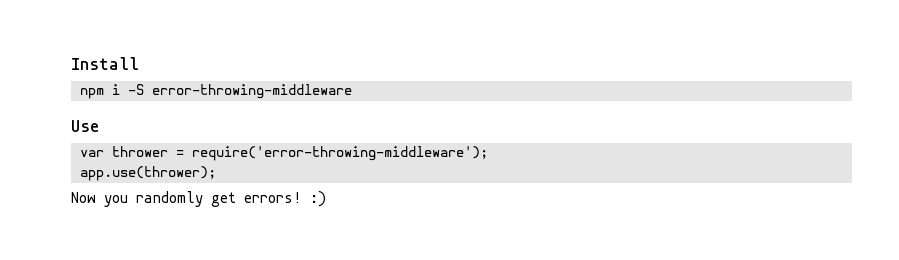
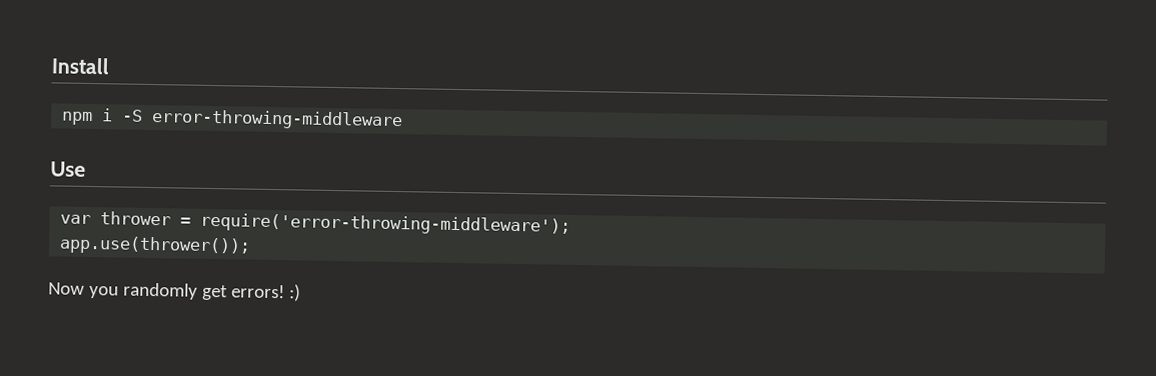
- app.use(thrower);
+ app.use(thrower());

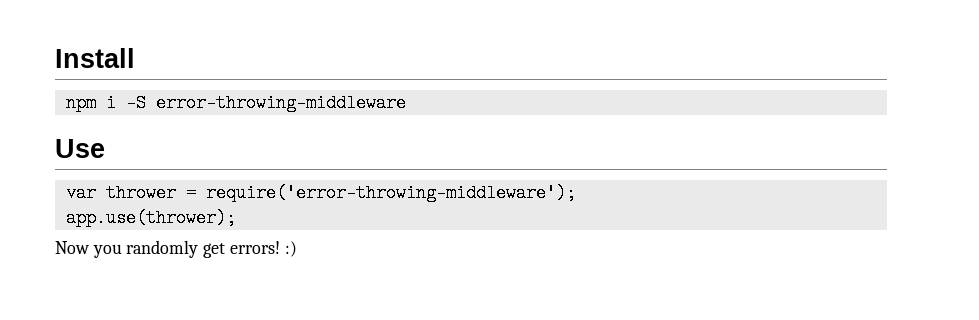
- app.use(thrower());
+ app.use(thrower);

